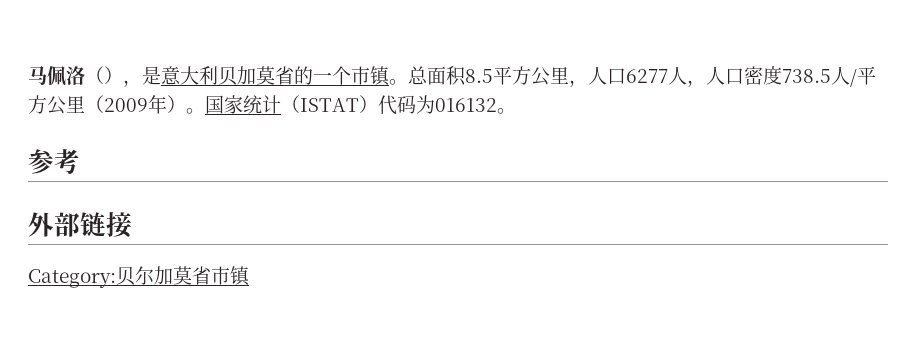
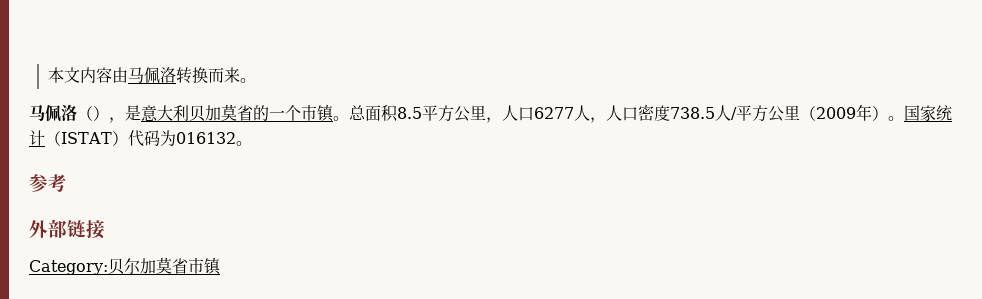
+ 本文内容由马佩洛转换而来。

